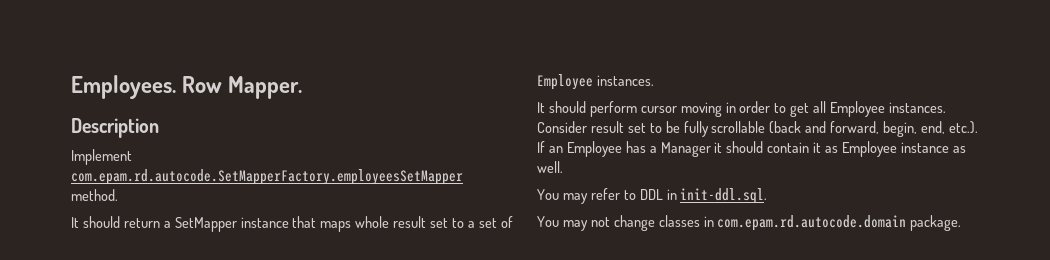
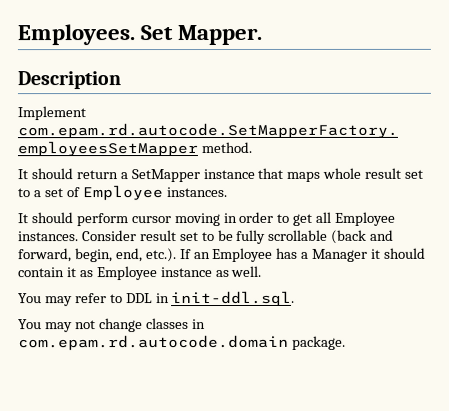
- Row Mapper.
+ Set Mapper.

